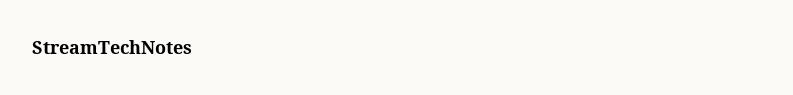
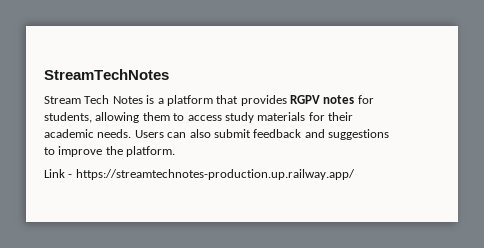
+ Stream Tech Notes is a platform that provides RGPV notes for students, allowing them to access study materials for their academic needs. Users can also submit feedback and suggestions to improve the platform.
+ Link - https://streamtechnotes-production.up.railway.app/

